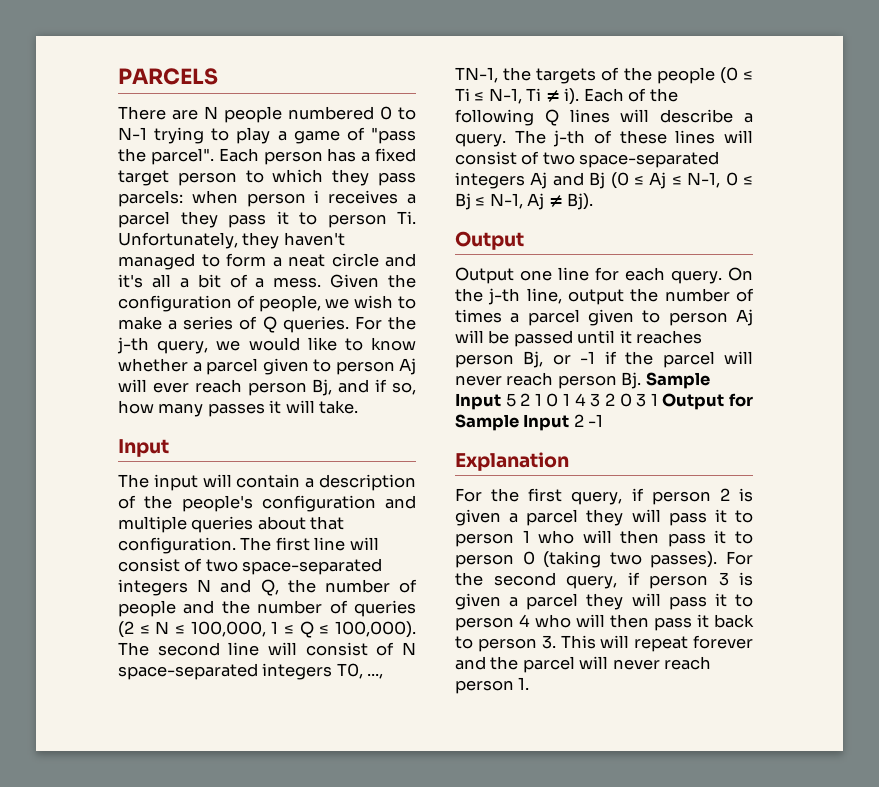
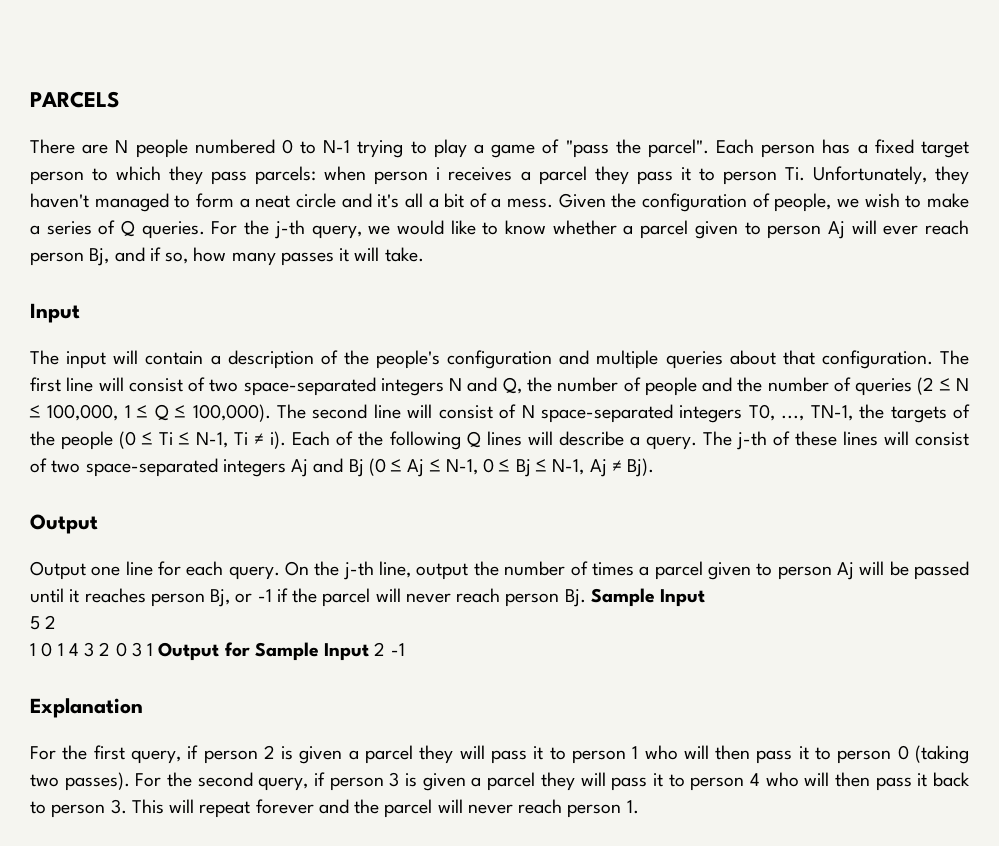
- On the j-th line, output the number of times a parcel given to person Aj will be passed until it reaches person Bj, or -1 if the parcel will never reach person Bj. Sample Input 5 2 1 0 1 4 3 2 0 3 1 Output for Sample Input 2 -1
+ On the j-th line, output the number of times a parcel given to person Aj will be passed until it reaches person Bj, or -1 if the parcel will never reach person Bj. Sample Input
+ 5 2
+ 1 0 1 4 3 2 0 3 1 Output for Sample Input 2 -1

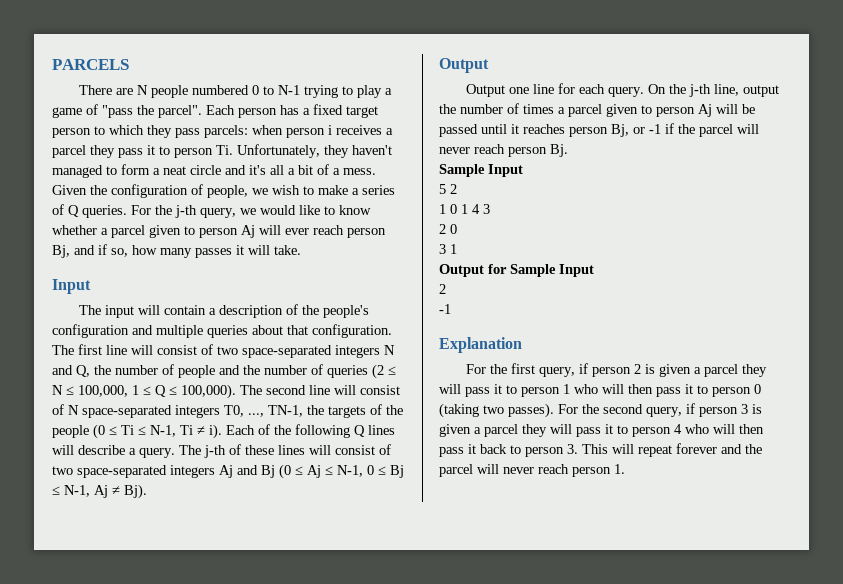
- On the j-th line, output the number of times a parcel given to person Aj will be passed until it reaches person Bj, or -1 if the parcel will never reach person Bj. Sample Input
+ On the j-th line, output the number of times a parcel given to person Aj will be passed until it reaches person Bj, or -1 if the parcel will never reach person Bj.
+ Sample Input
- 1 0 1 4 3 2 0 3 1 Output for Sample Input 2 -1
+ 1 0 1 4 3
+ 2 0
+ 3 1
+ Output for Sample Input
+ 2
+ -1

